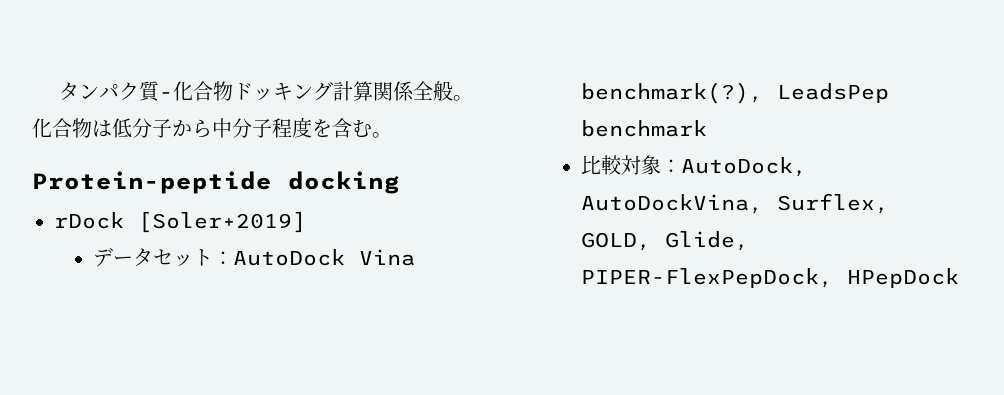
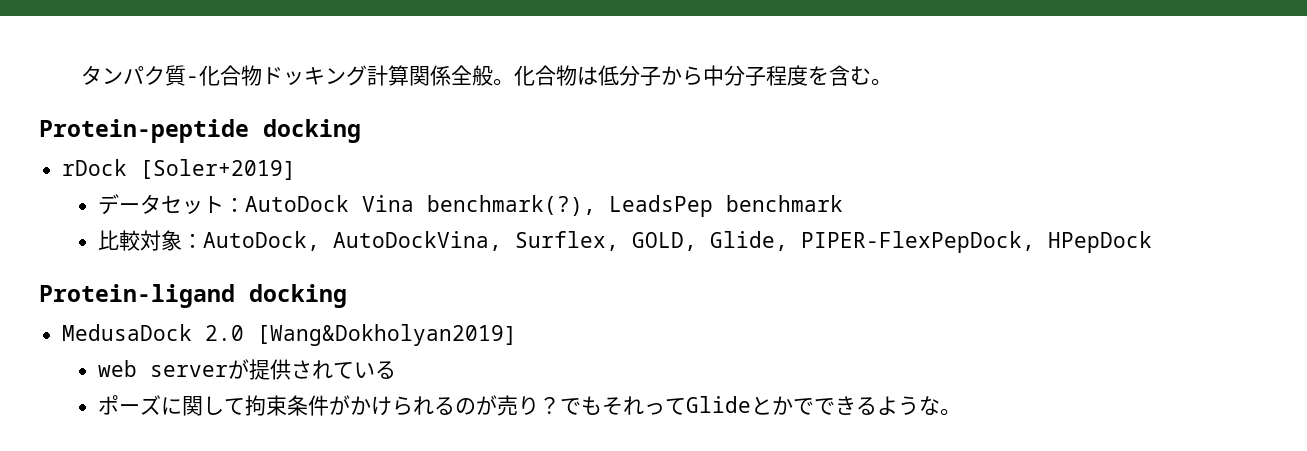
+ Protein-ligand docking
+ MedusaDock 2.0 [Wang&Dokholyan2019]
+ web serverが提供されている
+ ポーズに関して拘束条件がかけられるのが売り？でもそれってGlideとかでできるような。

